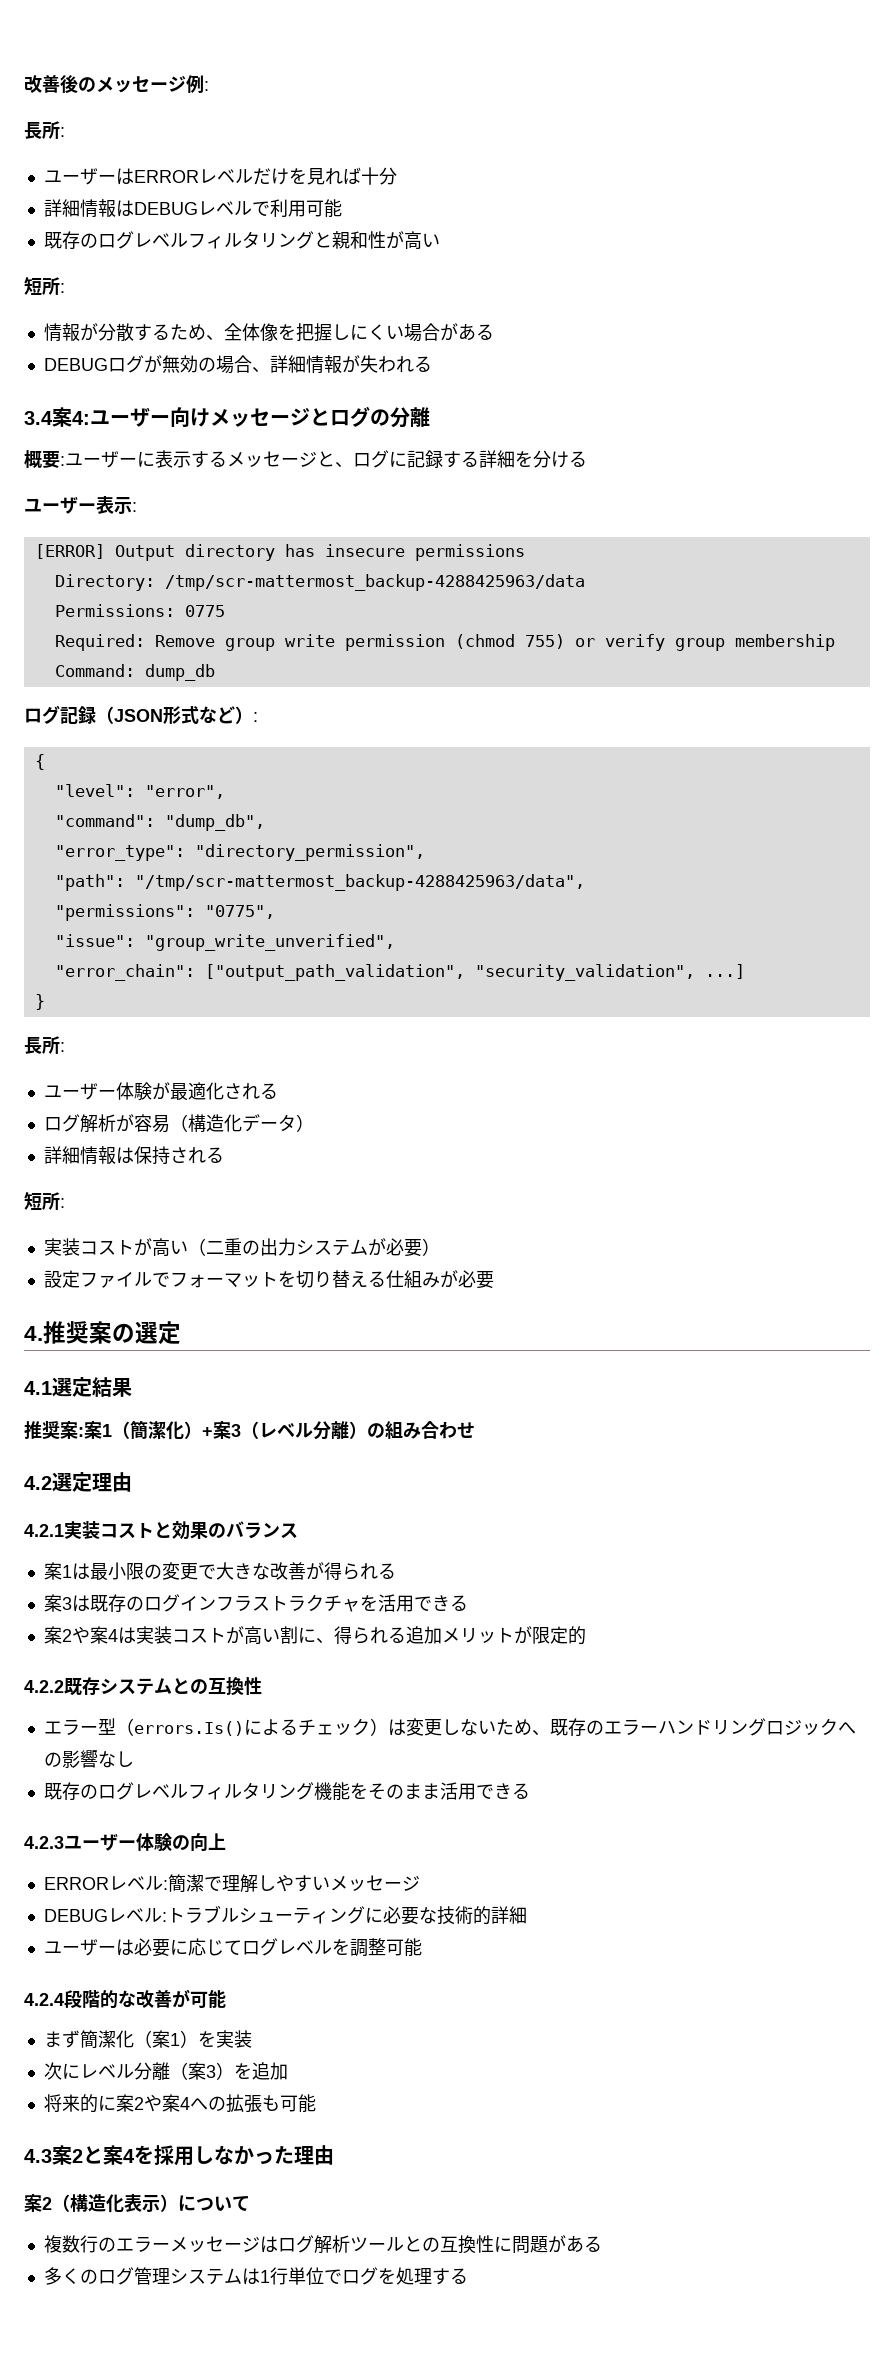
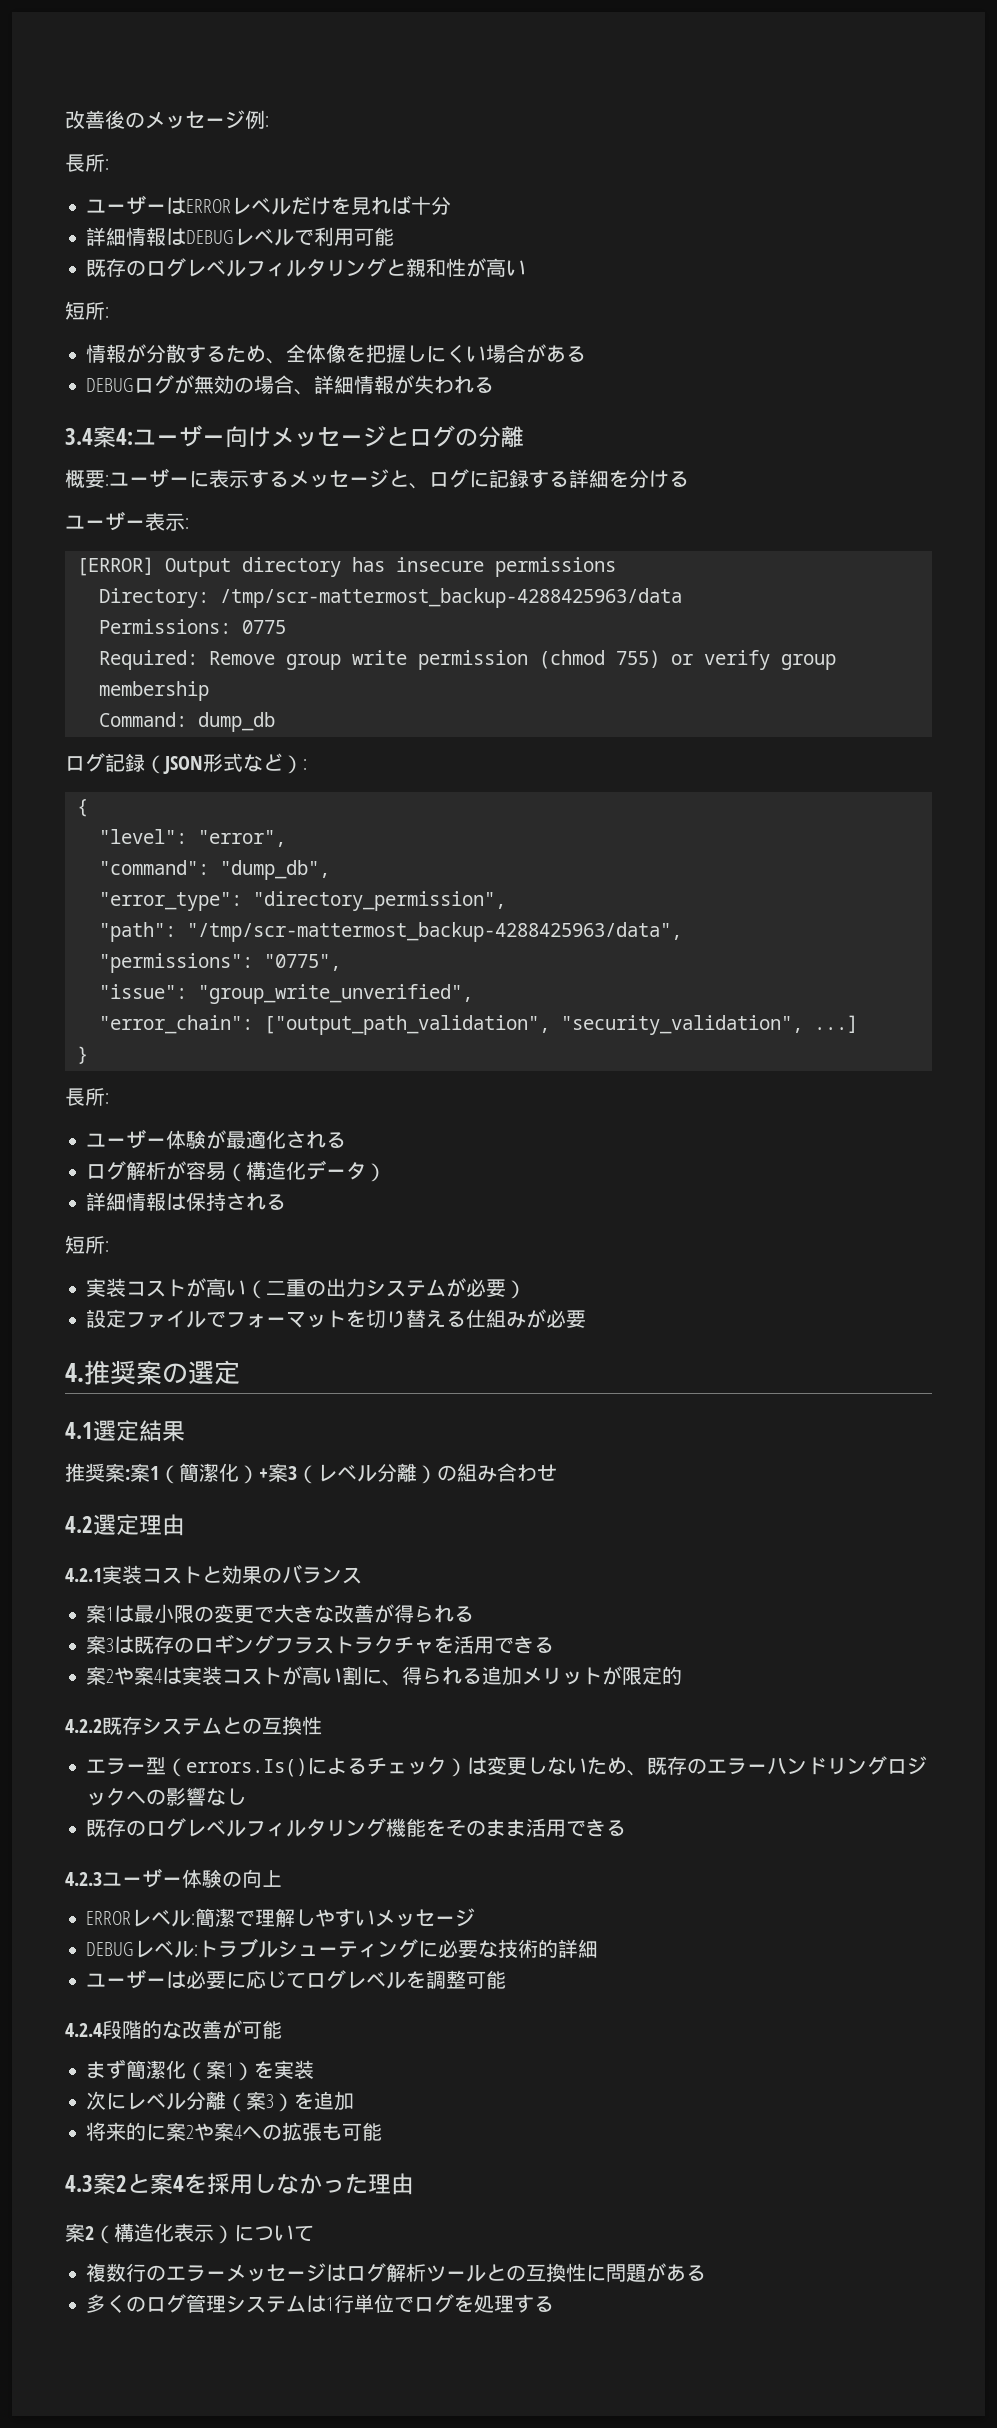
- 案3は既存のログインフラストラクチャを活用できる
+ 案3は既存のロギングフラストラクチャを活用できる

